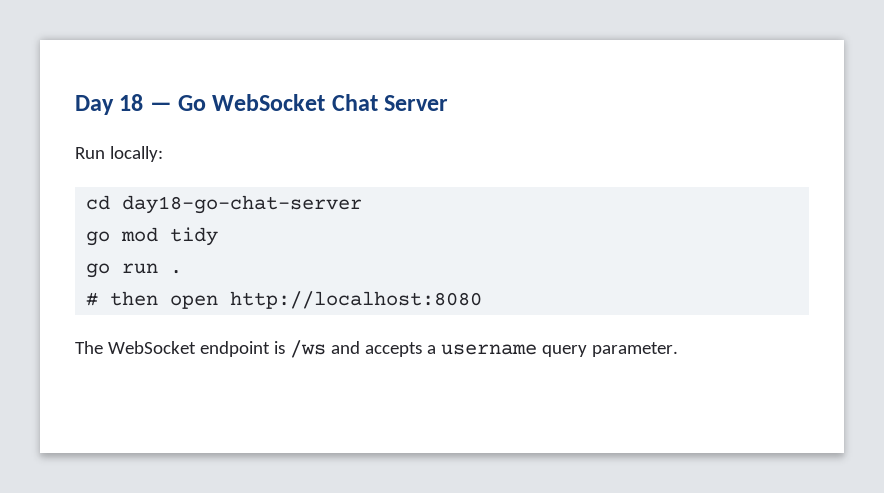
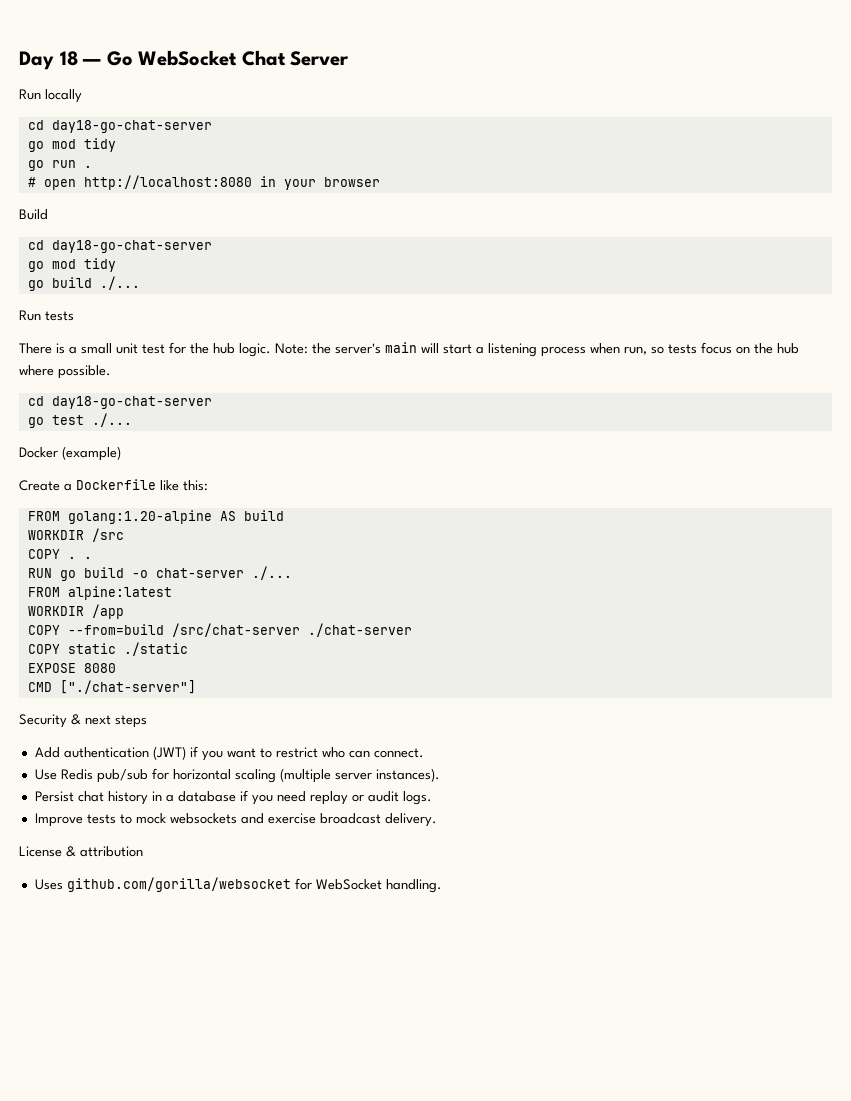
- Run locally:
+ Run locally
- # then open http://localhost:8080
- The WebSocket endpoint is /ws and accepts a username query parameter.
+ # open http://localhost:8080 in your browser
+ Build
+ cd day18-go-chat-server
+ go mod tidy
+ go build ./...
+ Run tests
+ There is a small unit test for the hub logic. Note: the server's main will start a listening process when run, so tests focus on the hub where possible.
+ cd day18-go-chat-server
+ go test ./...
+ Docker (example)
+ Create a Dockerfile like this:
+ FROM golang:1.20-alpine AS build
+ WORKDIR /src
+ COPY . .
+ RUN go build -o chat-server ./...
+ FROM alpine:latest
+ WORKDIR /app
+ COPY --from=build /src/chat-server ./chat-server
+ COPY static ./static
+ EXPOSE 8080
+ CMD ["./chat-server"]
+ Security & next steps
+ Add authentication (JWT) if you want to restrict who can connect.
+ Use Redis pub/sub for horizontal scaling (multiple server instances).
+ Persist chat history in a database if you need replay or audit logs.
+ Improve tests to mock websockets and exercise broadcast delivery.
+ License & attribution
+ Uses github.com/gorilla/websocket for WebSocket handling.

